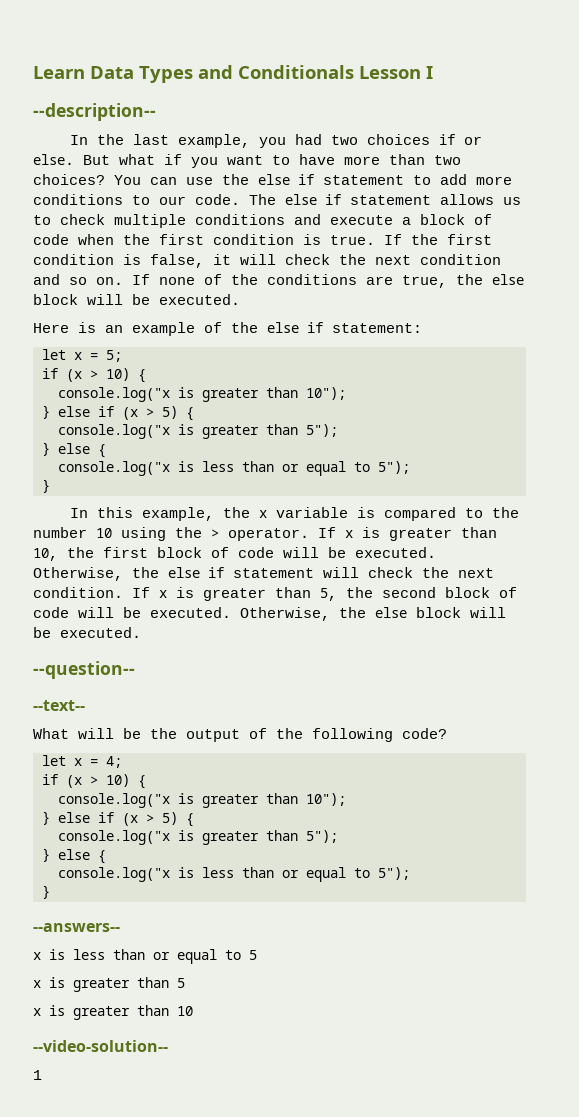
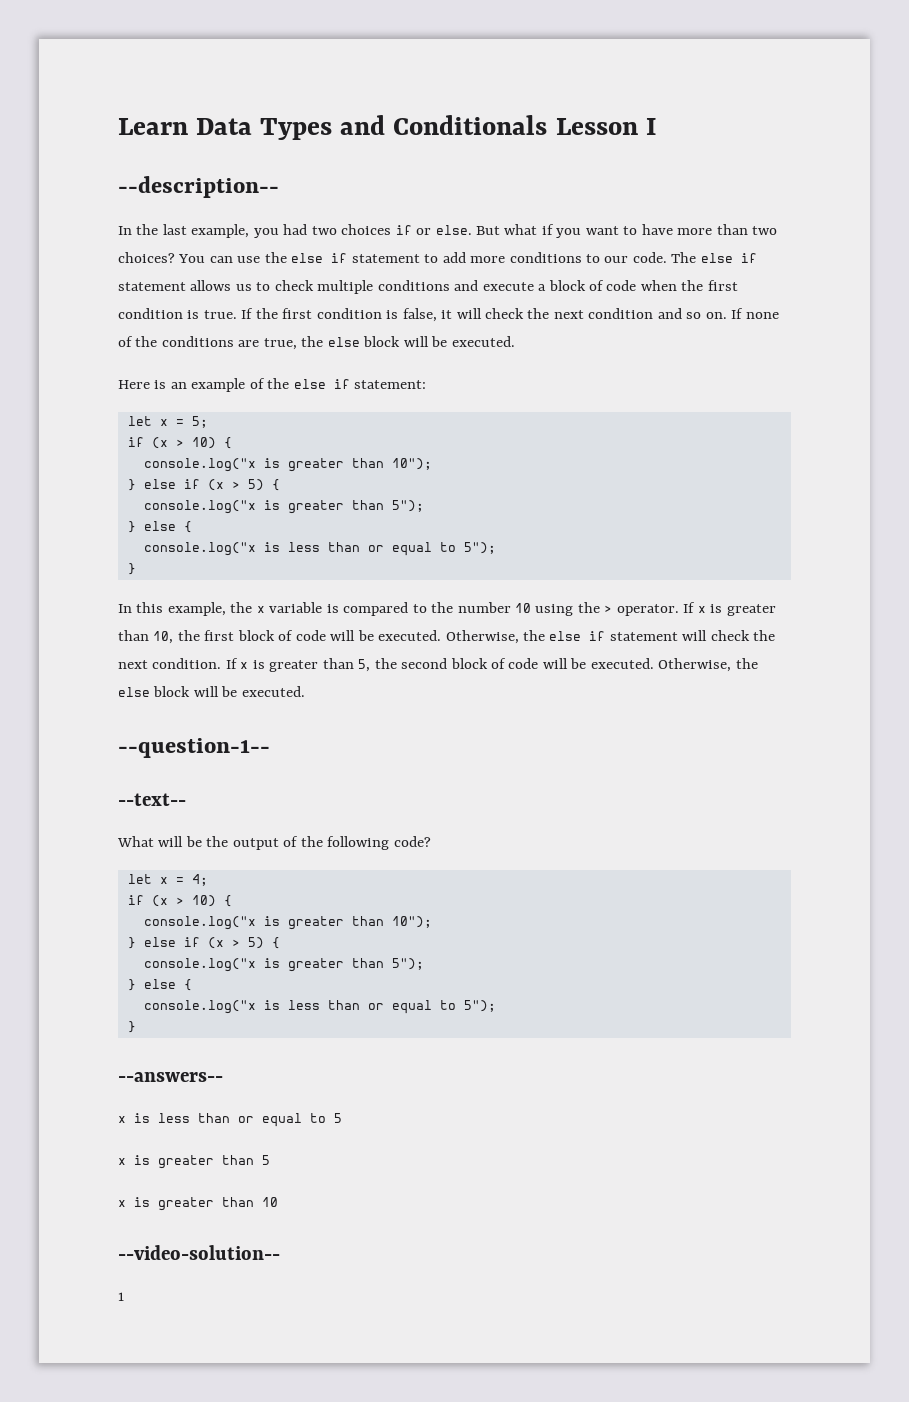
- --question--
+ --question-1--

